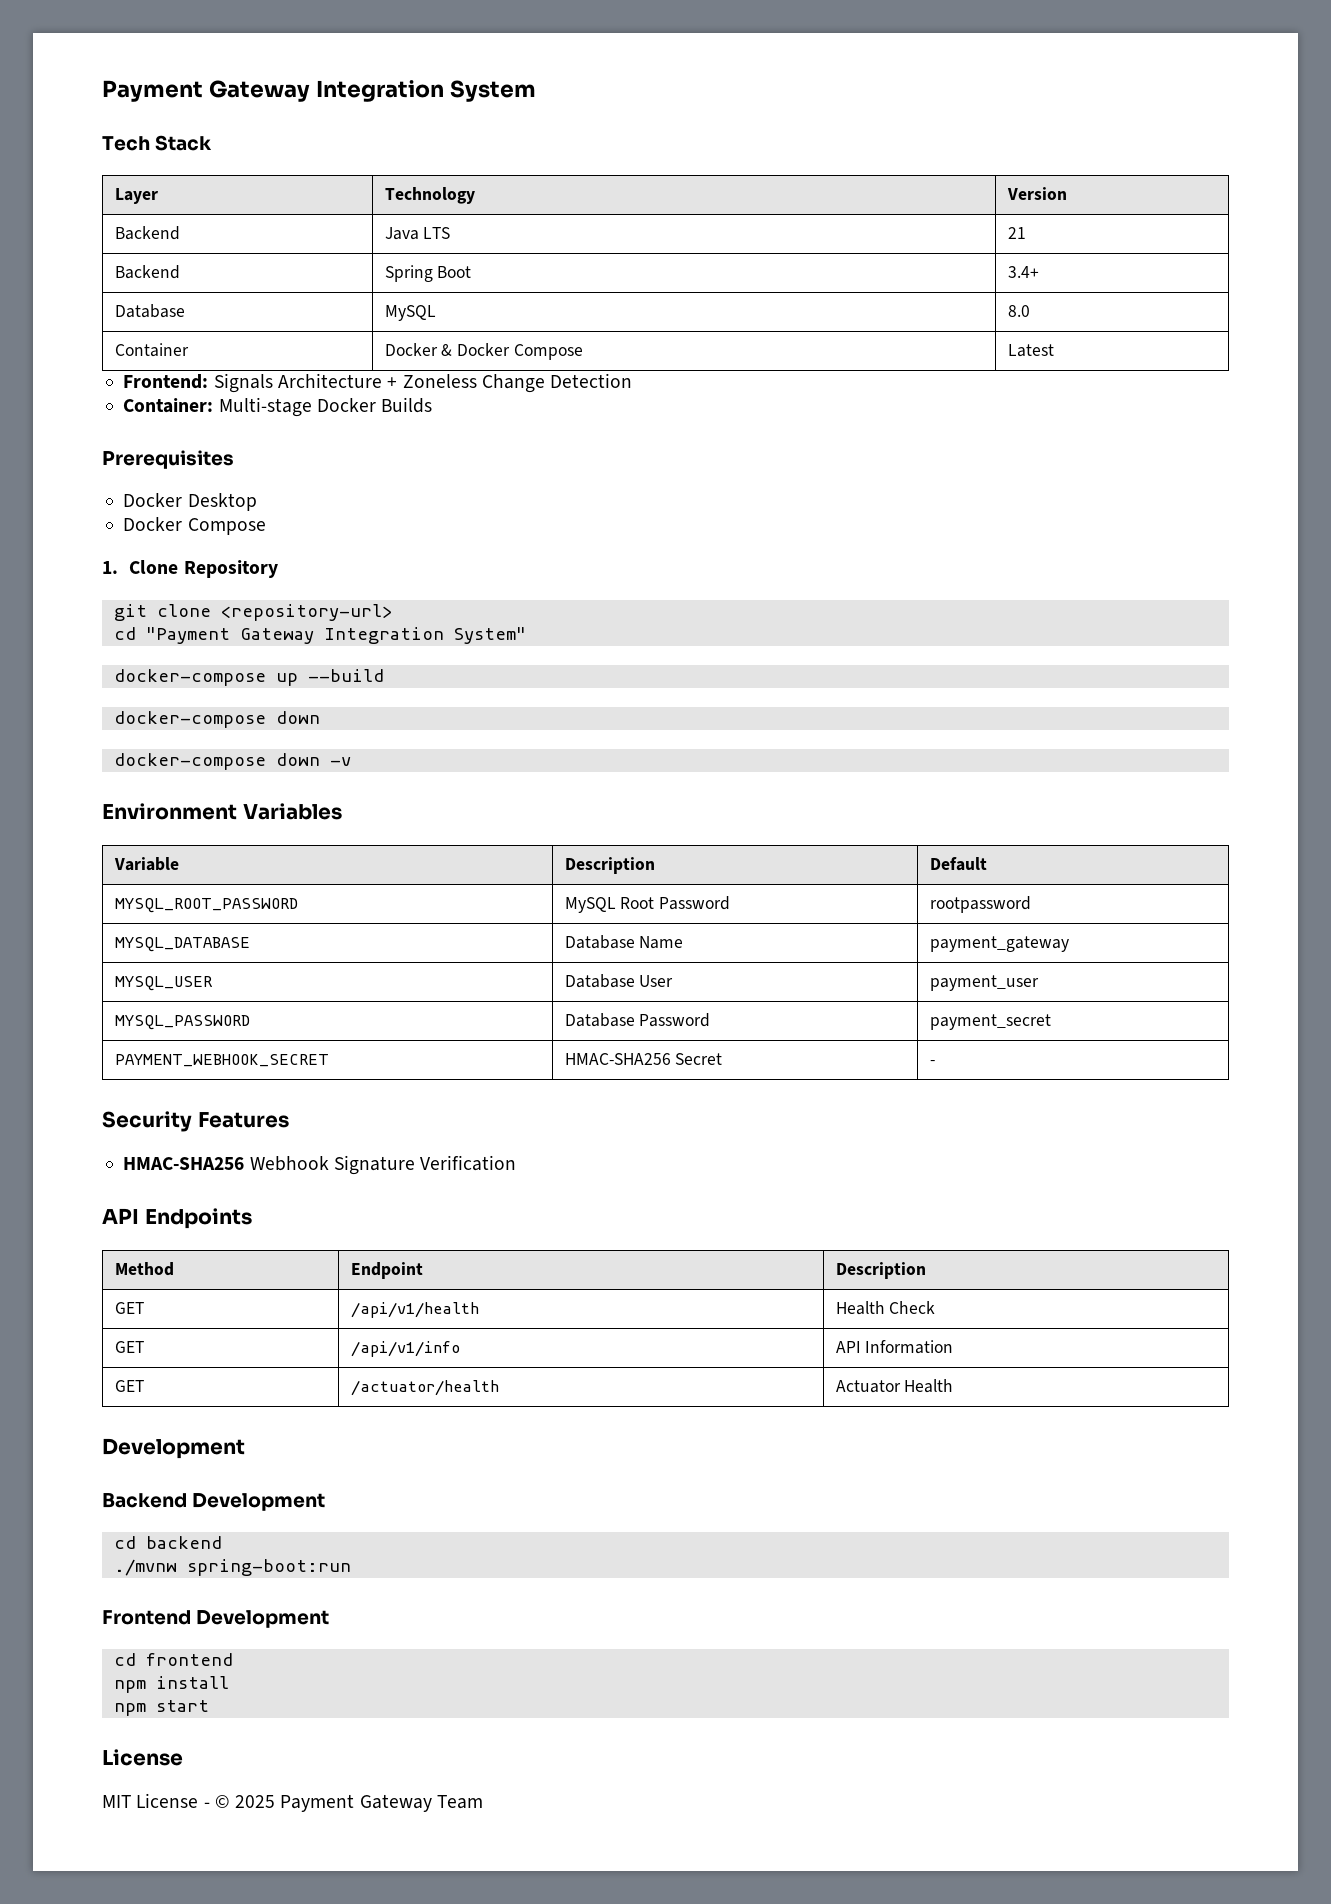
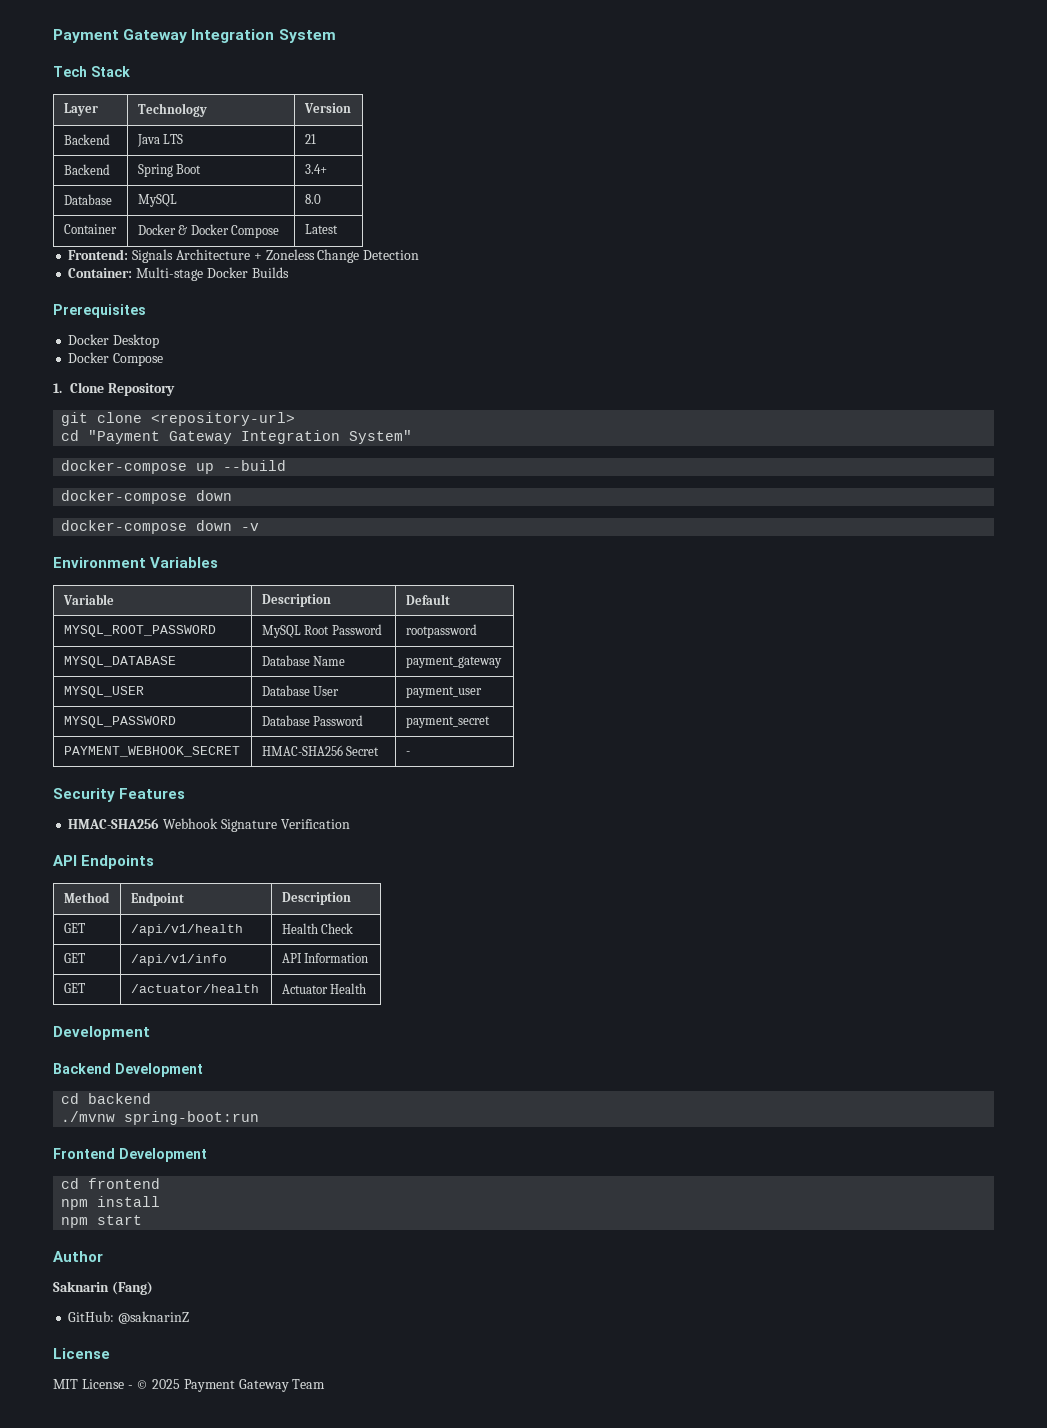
+ Author
+ Saknarin (Fang)
+ GitHub: @saknarinZ

